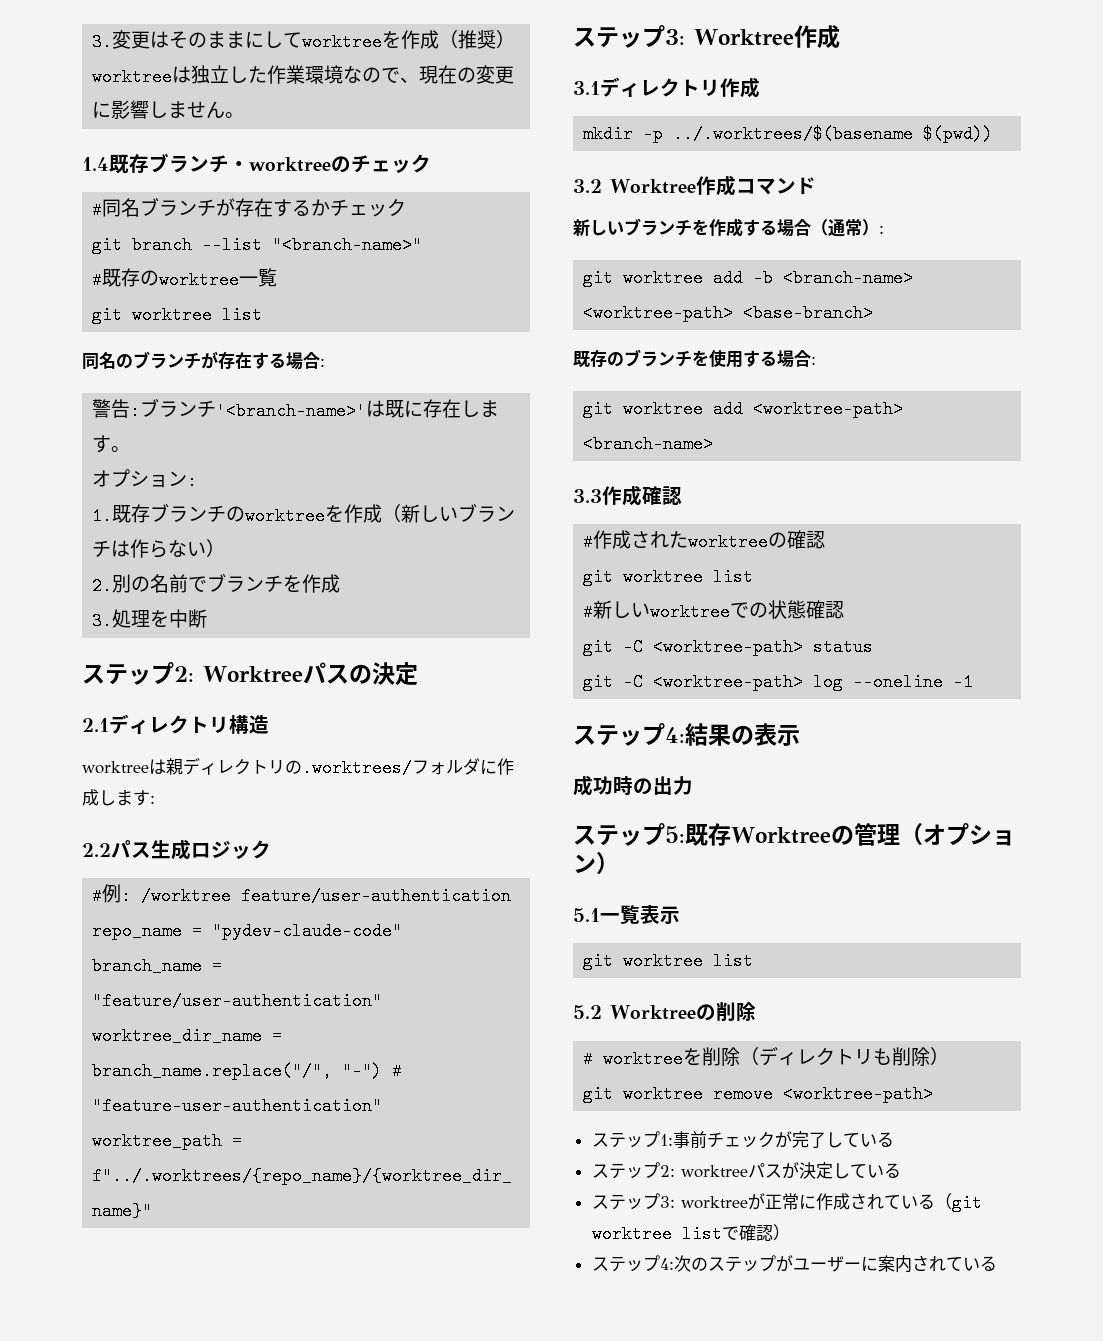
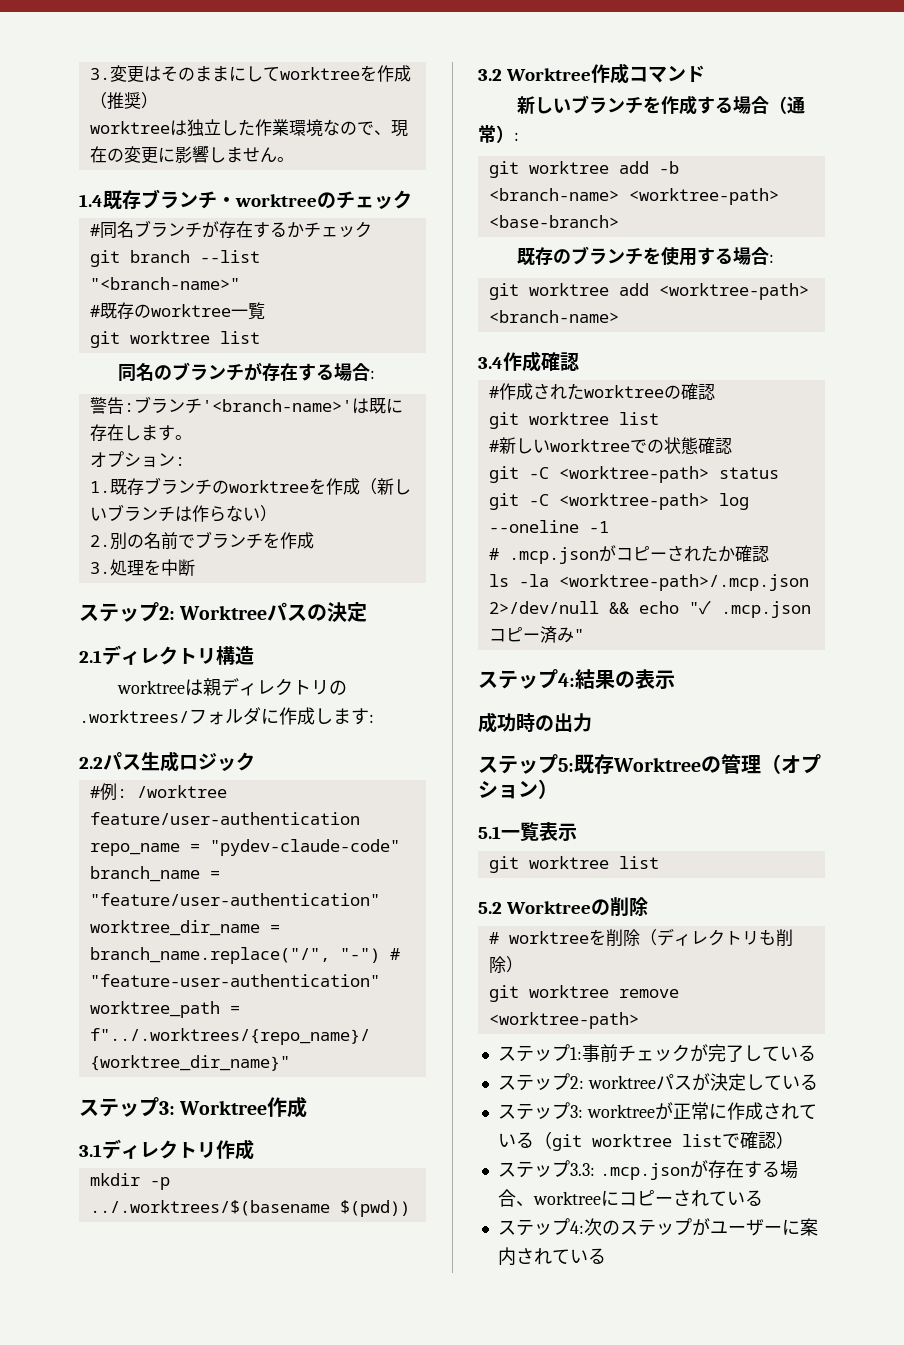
- 3.3作成確認
+ 3.4作成確認
+ # .mcp.jsonがコピーされたか確認
+ ls -la <worktree-path>/.mcp.json 2>/dev/null && echo "✓ .mcp.jsonコピー済み"
+ ステップ3.3: .mcp.jsonが存在する場合、worktreeにコピーされている

